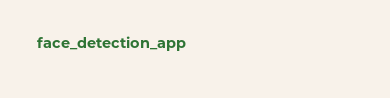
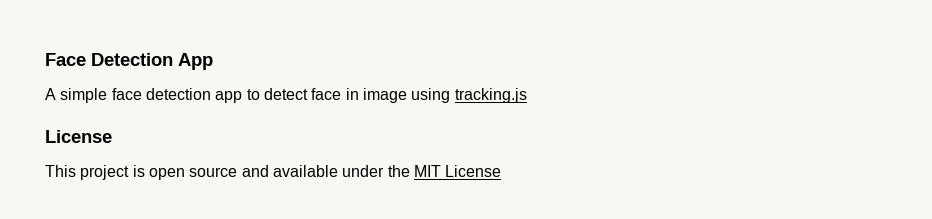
- face_detection_app
+ Face Detection App
+ A simple face detection app to detect face in image using tracking.js
+ License
+ This project is open source and available under the MIT License

